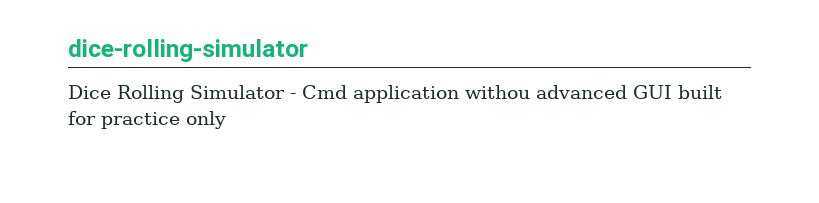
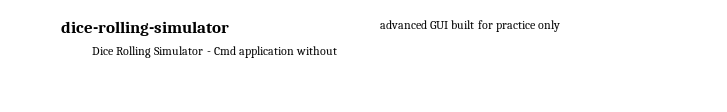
- Dice Rolling Simulator - Cmd application withou advanced GUI built for practice only
+ Dice Rolling Simulator - Cmd application without advanced GUI built for practice only

